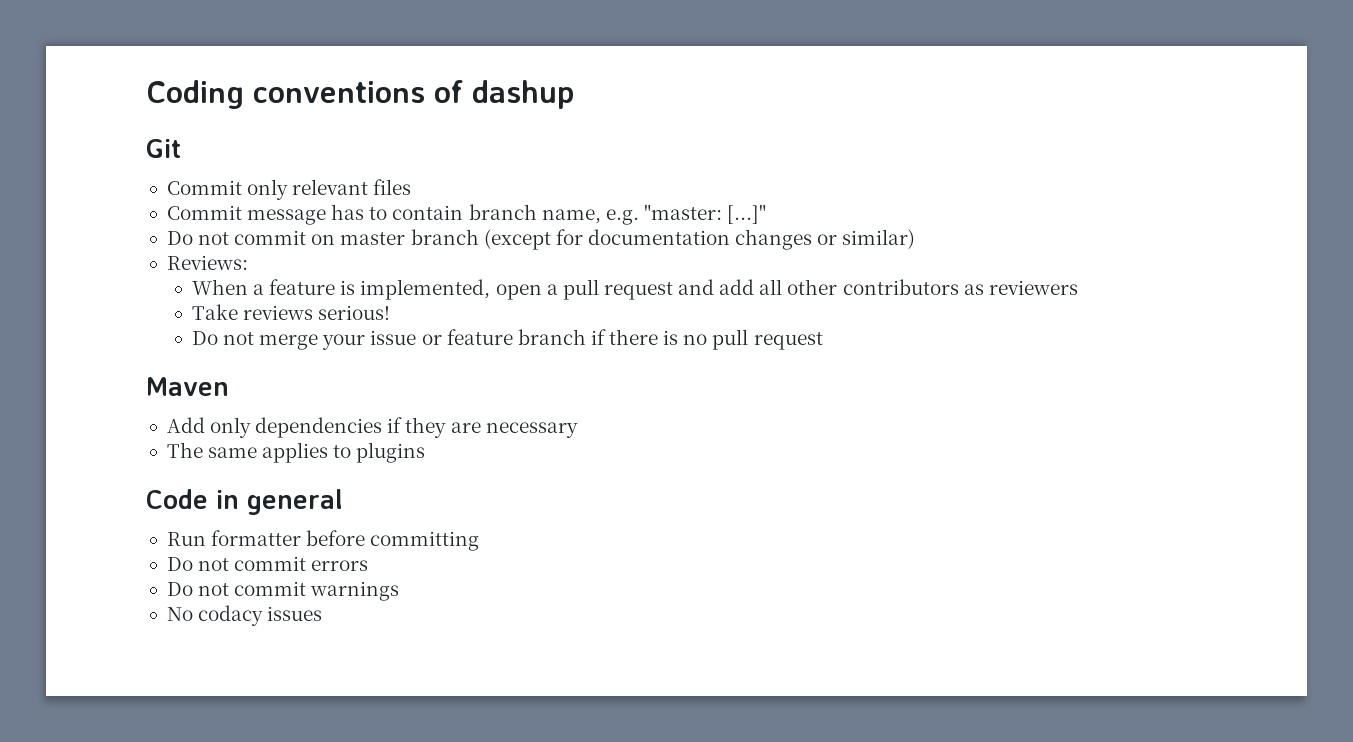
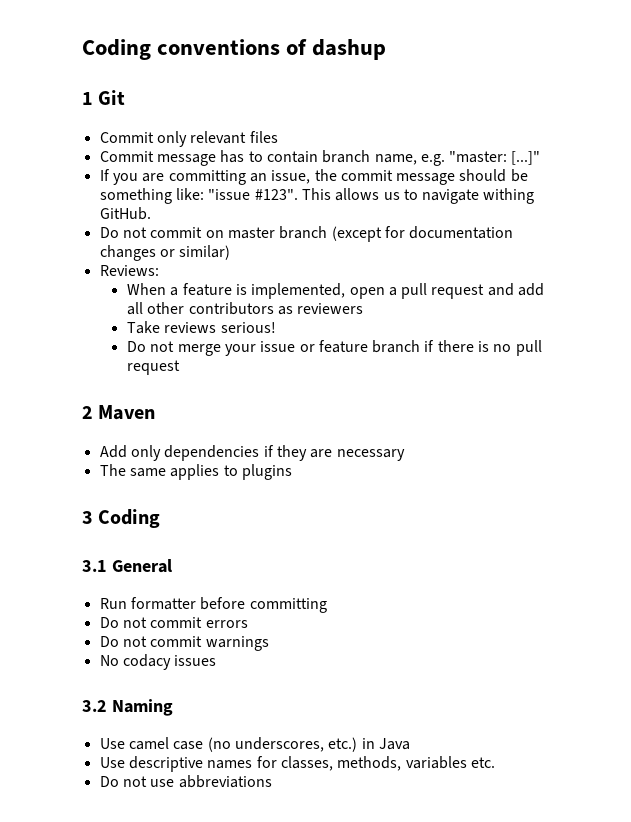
- Git
+ 1 Git
+ If you are committing an issue, the commit message should be something like: "issue #123". This allows us to navigate withing GitHub.
- Maven
+ 2 Maven
- Code in general
+ 3 Coding
+ 3.1 General
+ 3.2 Naming
+ Use camel case (no underscores, etc.) in Java
+ Use descriptive names for classes, methods, variables etc.
+ Do not use abbreviations

